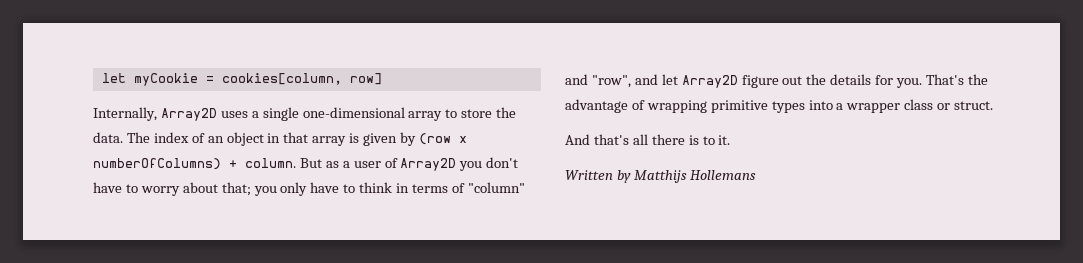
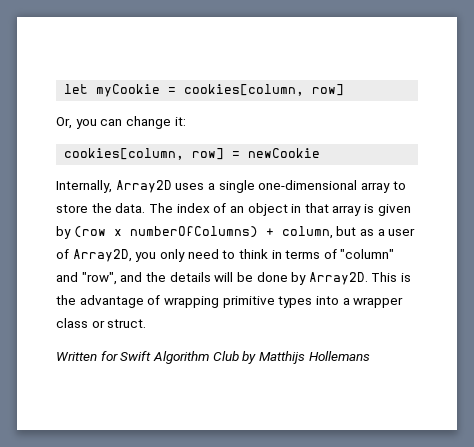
+ Or, you can change it:
+ cookies[column, row] = newCookie
- The index of an object in that array is given by (row x numberOfColumns) + column. But as a user of Array2D you don't have to worry about that; you only have to think in terms of "column" and "row", and let Array2D figure out the details for you. That's the advantage of wrapping primitive types into a wrapper class or struct.
+ The index of an object in that array is given by (row x numberOfColumns) + column, but as a user of Array2D, you only need to think in terms of "column" and "row", and the details will be done by Array2D. This is the advantage of wrapping primitive types into a wrapper class or struct.
- And that's all there is to it.
- Written by Matthijs Hollemans
+ Written for Swift Algorithm Club by Matthijs Hollemans

